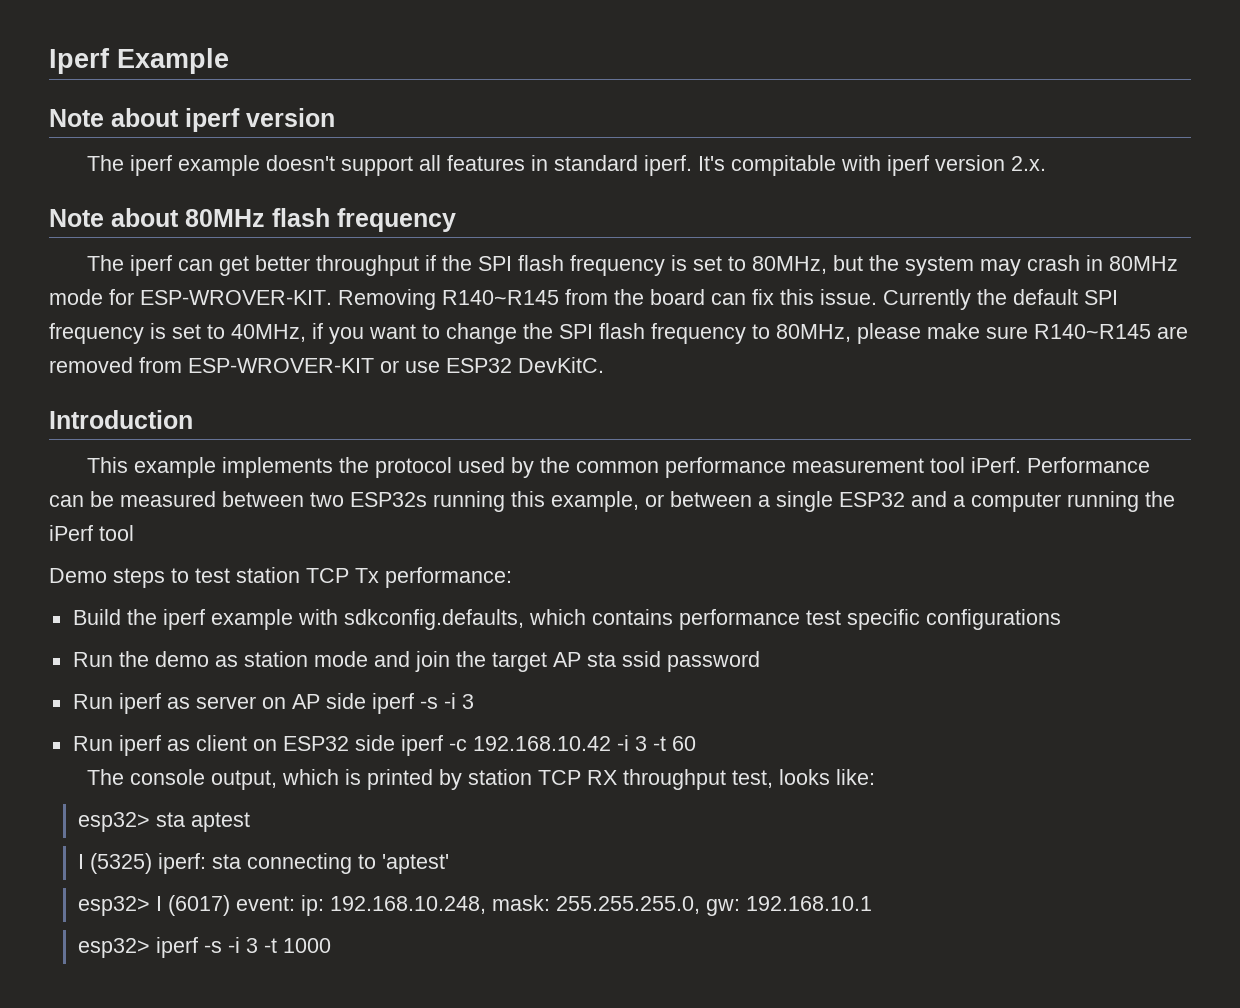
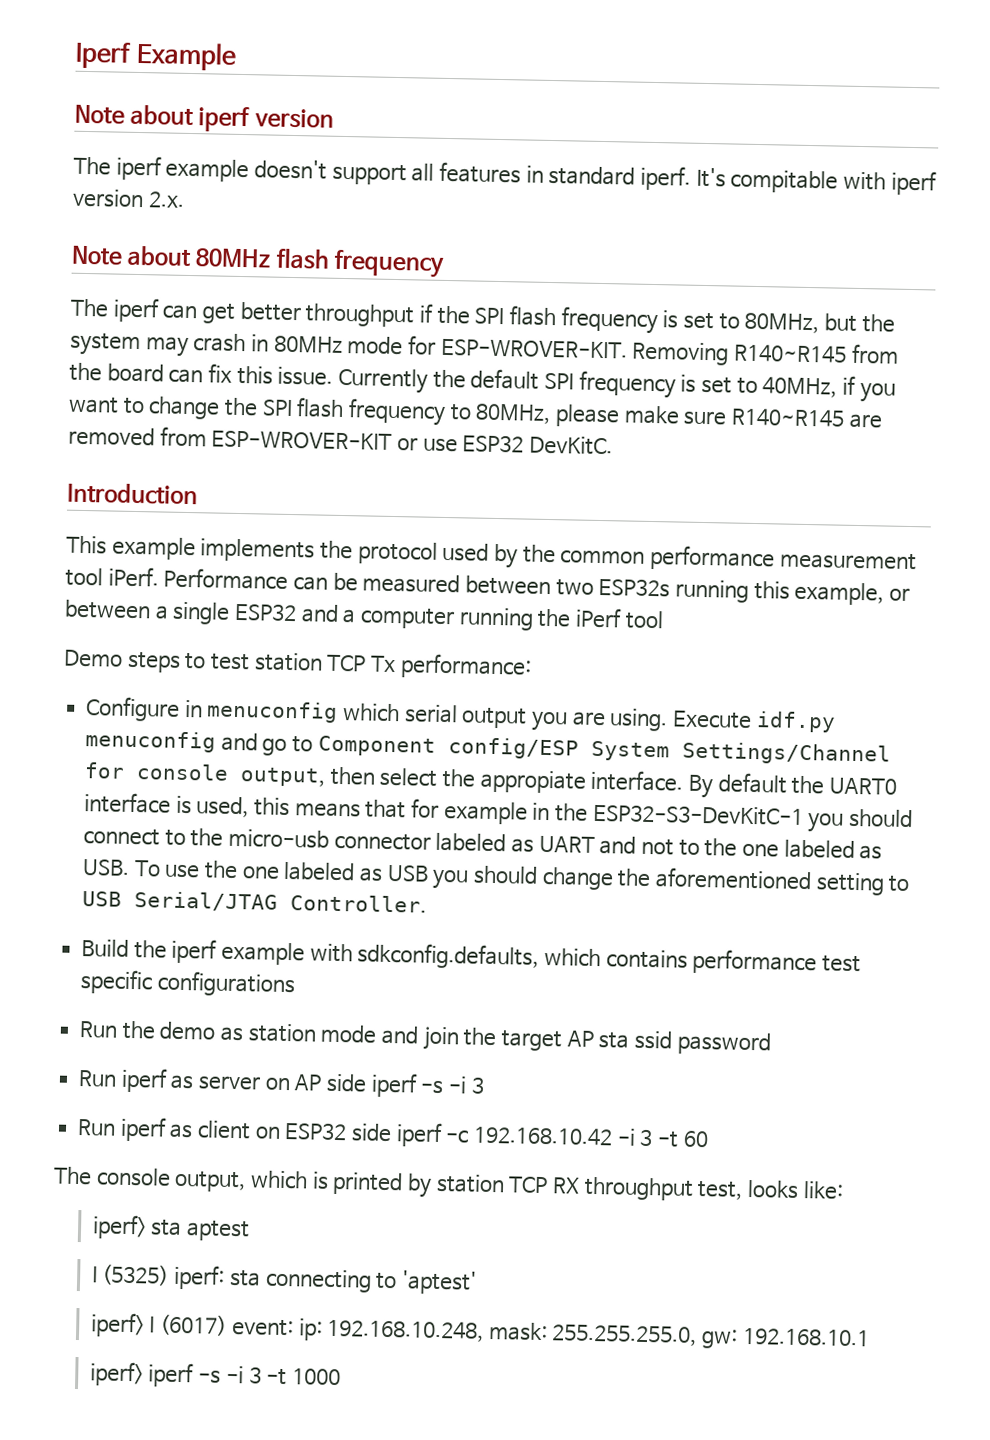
+ Configure in menuconfig which serial output you are using. Execute idf.py menuconfig and go to Component config/ESP System Settings/Channel for console output, then select the appropiate interface. By default the UART0 interface is used, this means that for example in the ESP32-S3-DevKitC-1 you should connect to the micro-usb connector labeled as UART and not to the one labeled as USB. To use the one labeled as USB you should change the aforementioned setting to USB Serial/JTAG Controller.
- esp32> sta aptest
+ iperf> sta aptest
- esp32> I (6017) event: ip: 192.168.10.248, mask: 255.255.255.0, gw: 192.168.10.1
+ iperf> I (6017) event: ip: 192.168.10.248, mask: 255.255.255.0, gw: 192.168.10.1
- esp32> iperf -s -i 3 -t 1000
+ iperf> iperf -s -i 3 -t 1000

